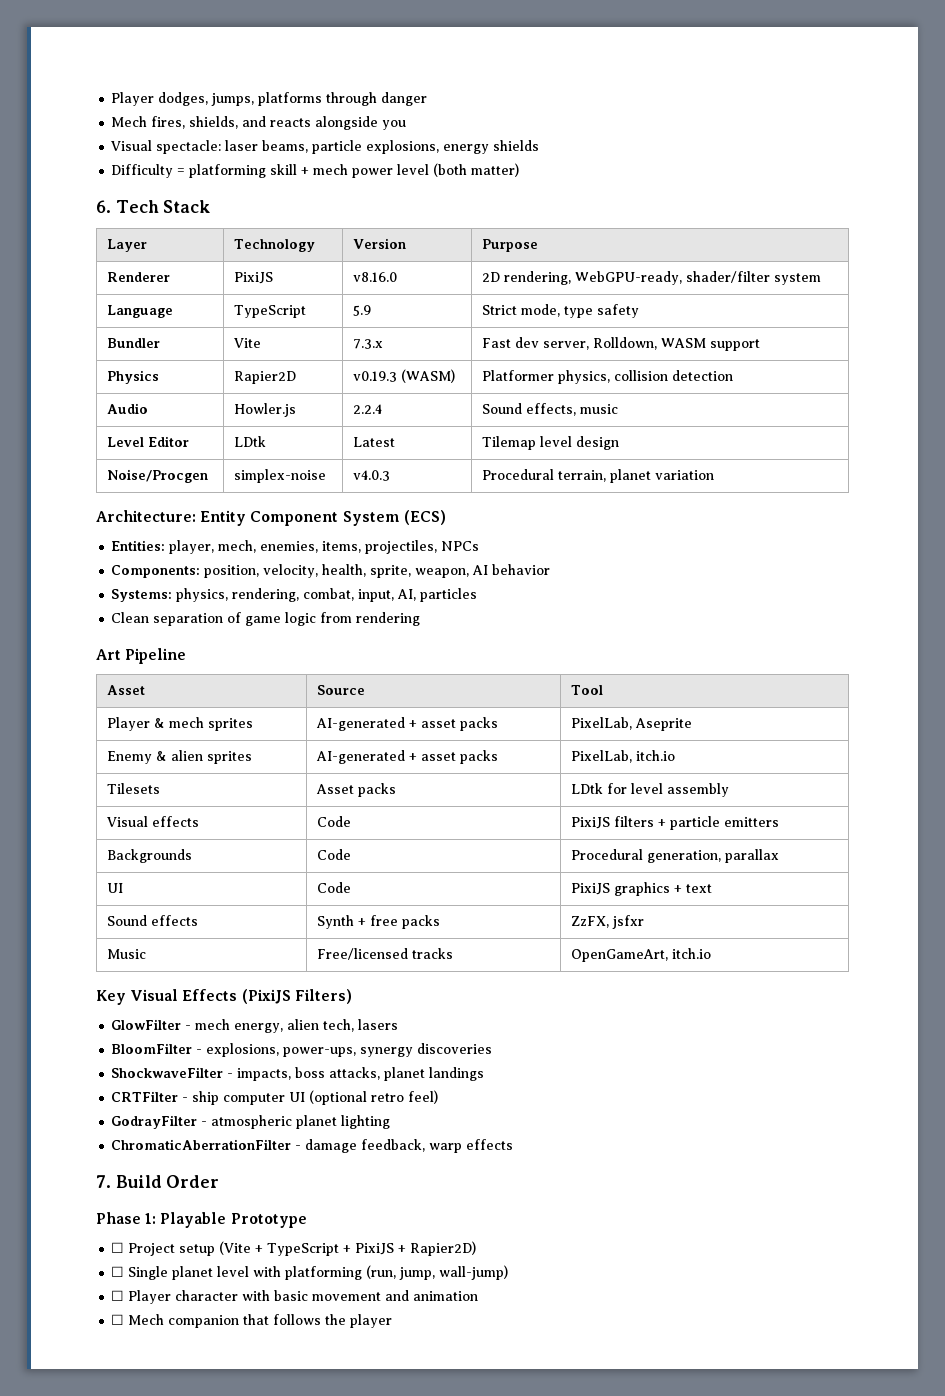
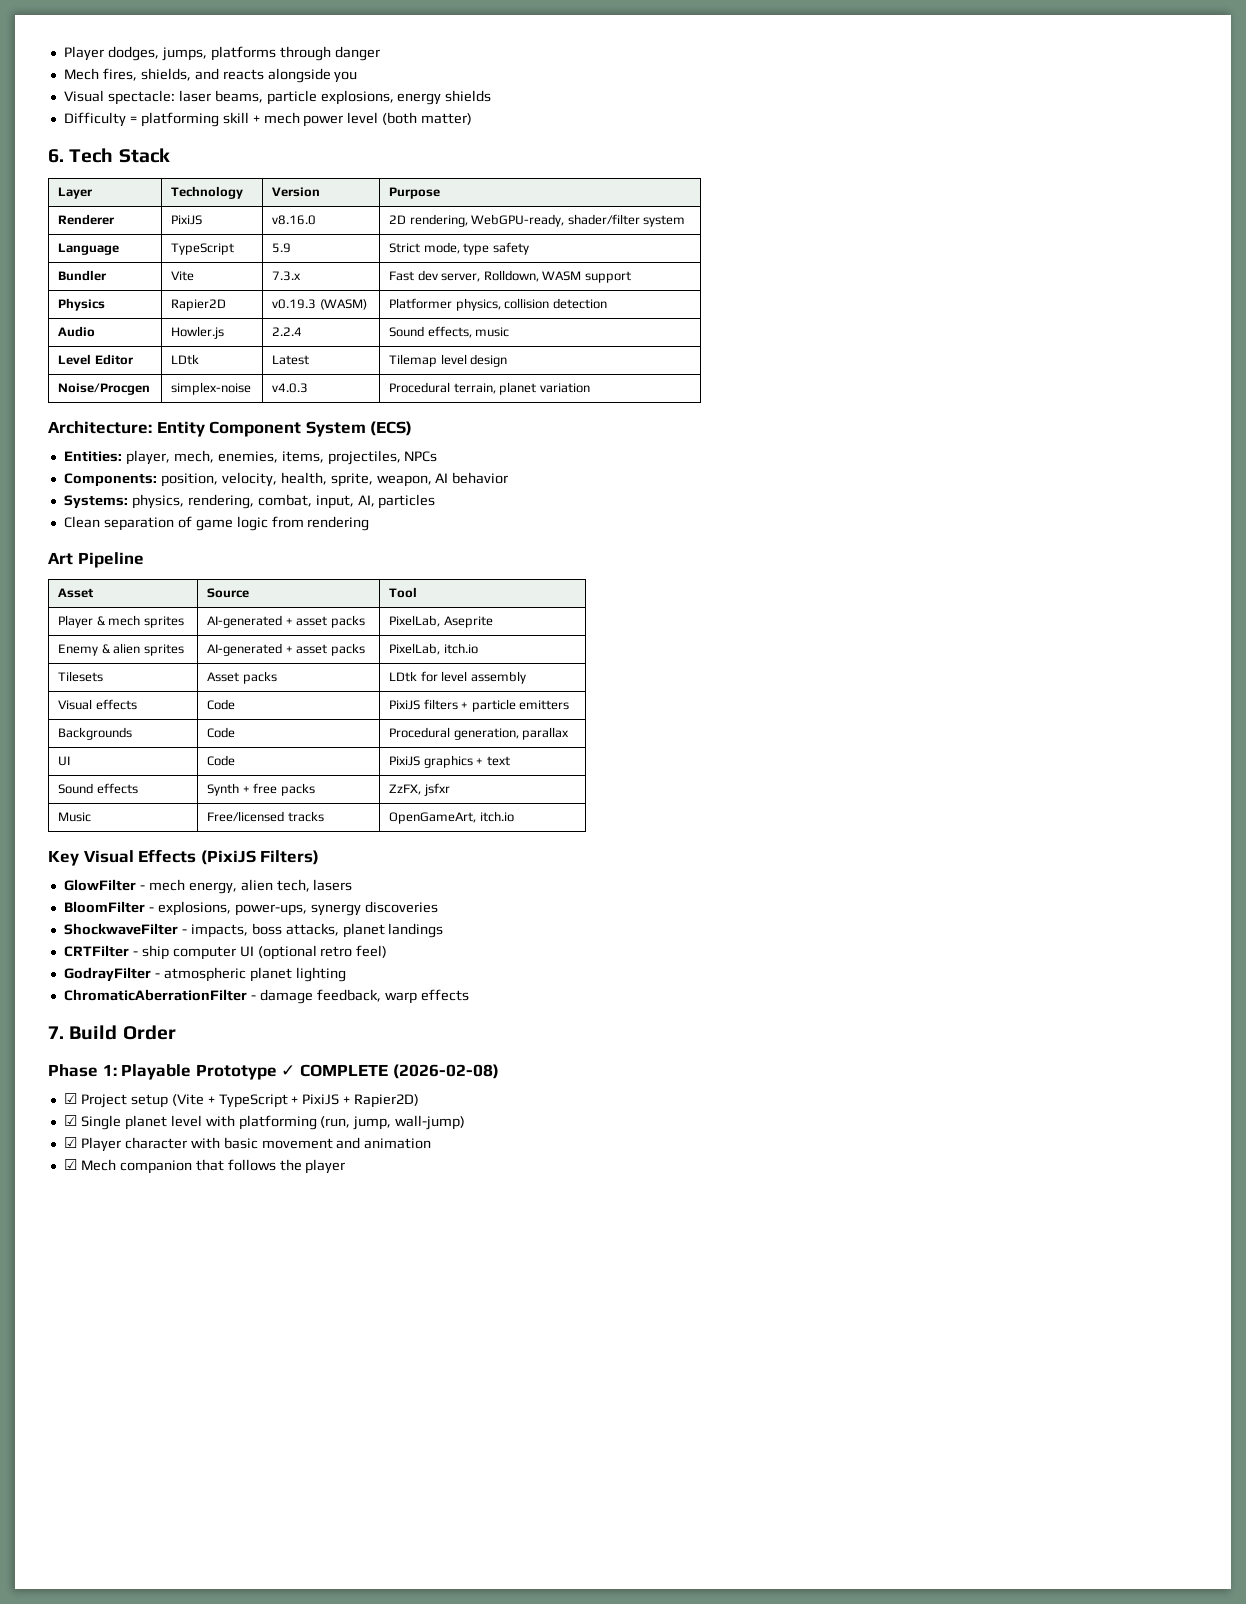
- Phase 1: Playable Prototype
- ☐ Project setup (Vite + TypeScript + PixiJS + Rapier2D)
+ Phase 1: Playable Prototype ✓ COMPLETE (2026-02-08)
+ ☑ Project setup (Vite + TypeScript + PixiJS + Rapier2D)
- ☐ Single planet level with platforming (run, jump, wall-jump)
+ ☑ Single planet level with platforming (run, jump, wall-jump)
- ☐ Player character with basic movement and animation
+ ☑ Player character with basic movement and animation
- ☐ Mech companion that follows the player
+ ☑ Mech companion that follows the player

